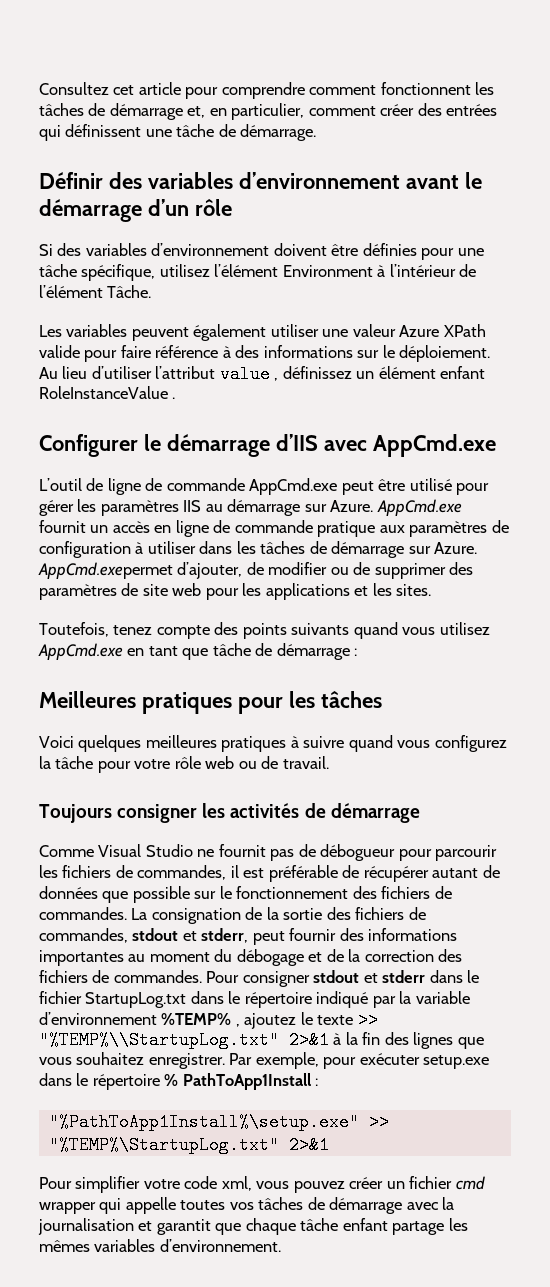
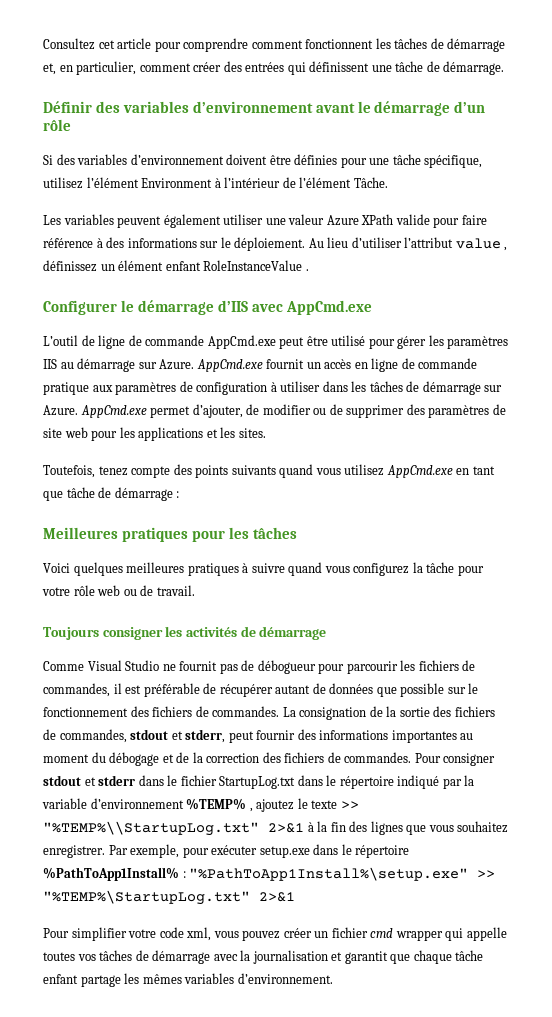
- AppCmd.exepermet d’ajouter, de modifier ou de supprimer des paramètres de site web pour les applications et les sites.
+ AppCmd.exe permet d’ajouter, de modifier ou de supprimer des paramètres de site web pour les applications et les sites.
- Par exemple, pour exécuter setup.exe dans le répertoire % PathToApp1Install :
- "%PathToApp1Install%\setup.exe" >> "%TEMP%\StartupLog.txt" 2>&1
+ Par exemple, pour exécuter setup.exe dans le répertoire %PathToApp1Install% : "%PathToApp1Install%\setup.exe" >> "%TEMP%\StartupLog.txt" 2>&1

